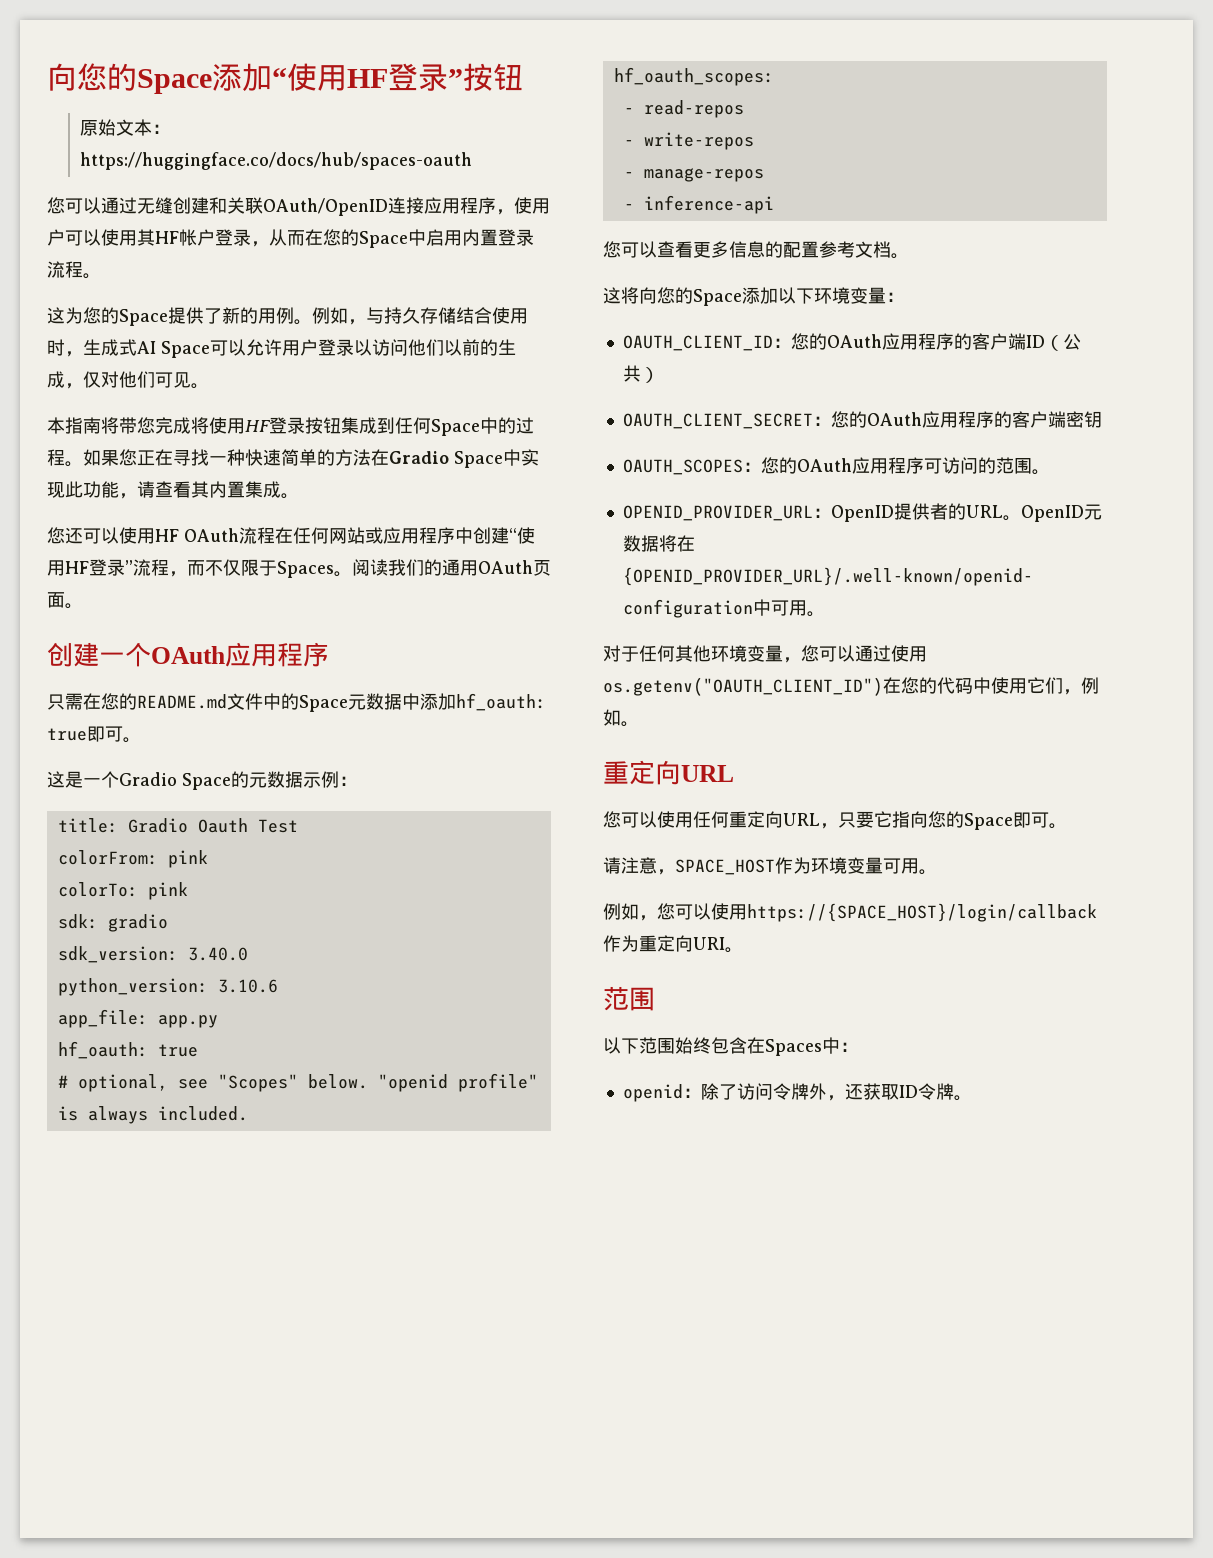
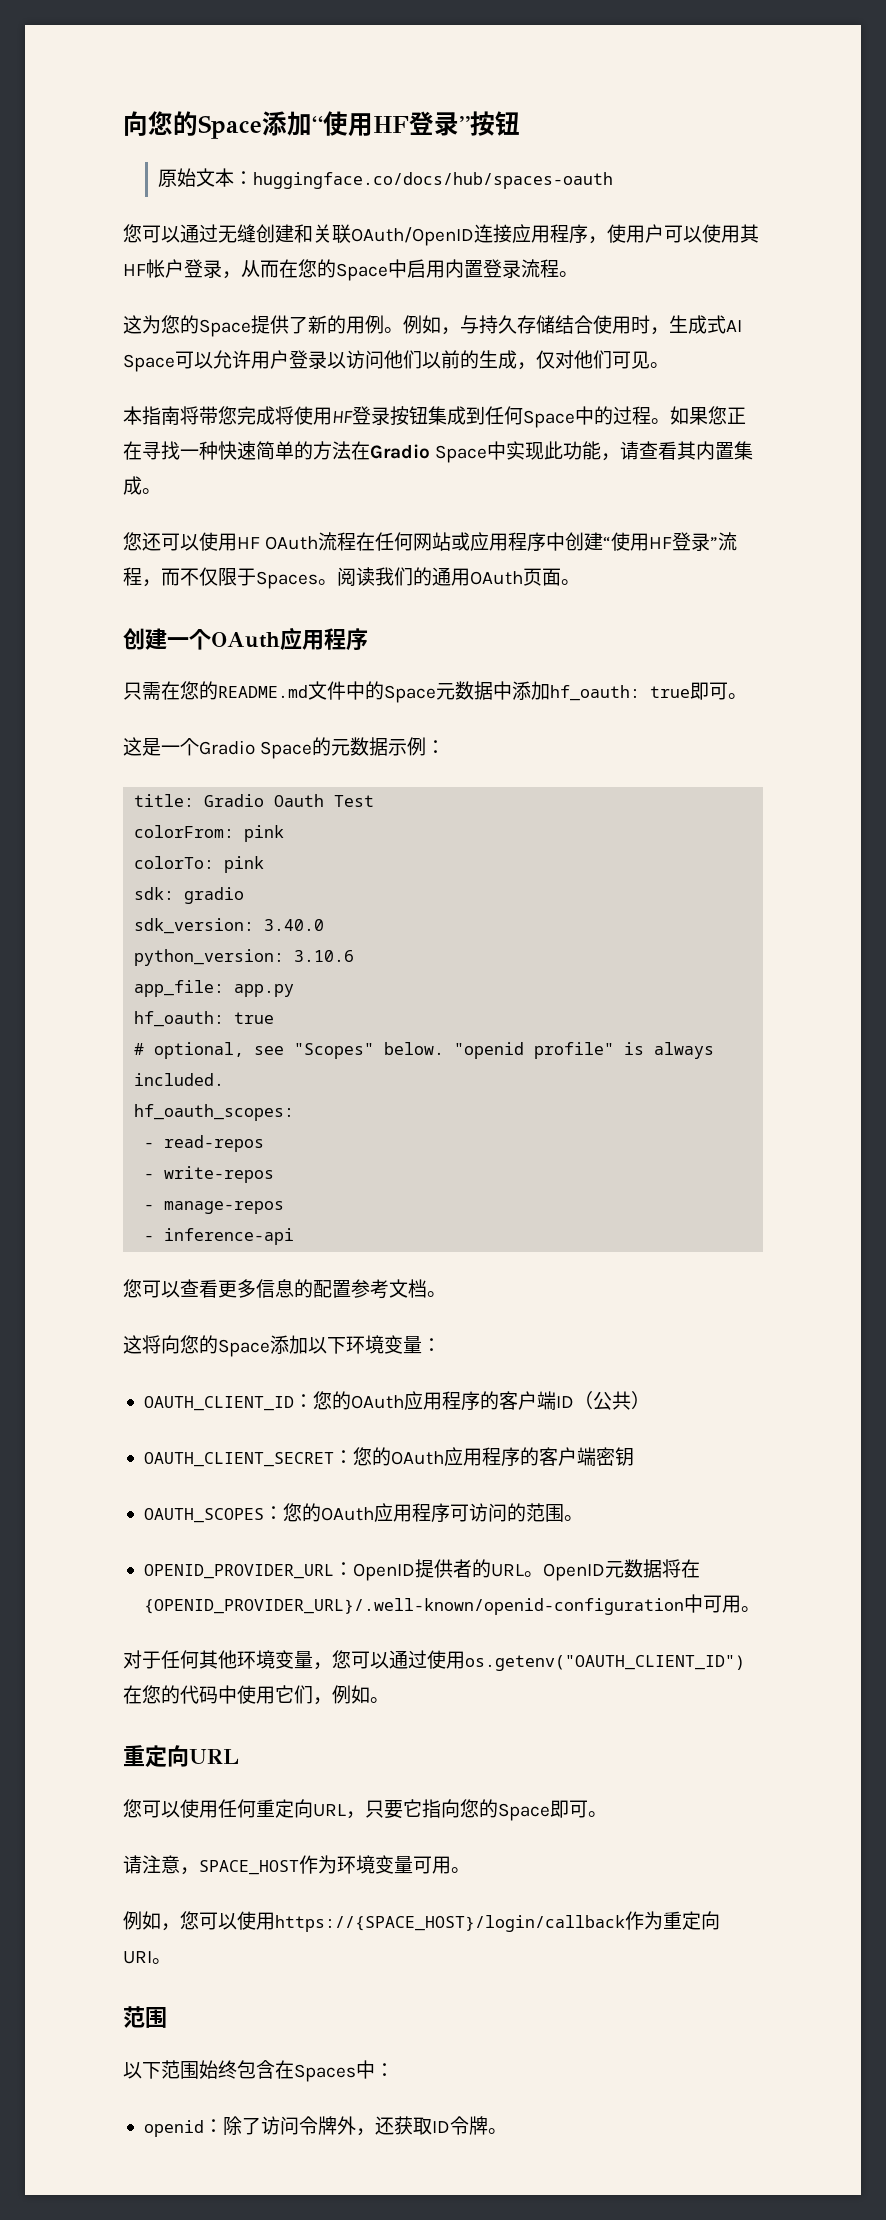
- 原始文本：https://huggingface.co/docs/hub/spaces-oauth
+ 原始文本：huggingface.co/docs/hub/spaces-oauth

